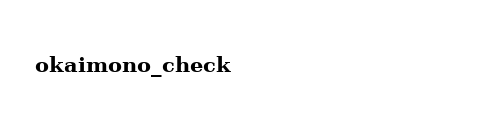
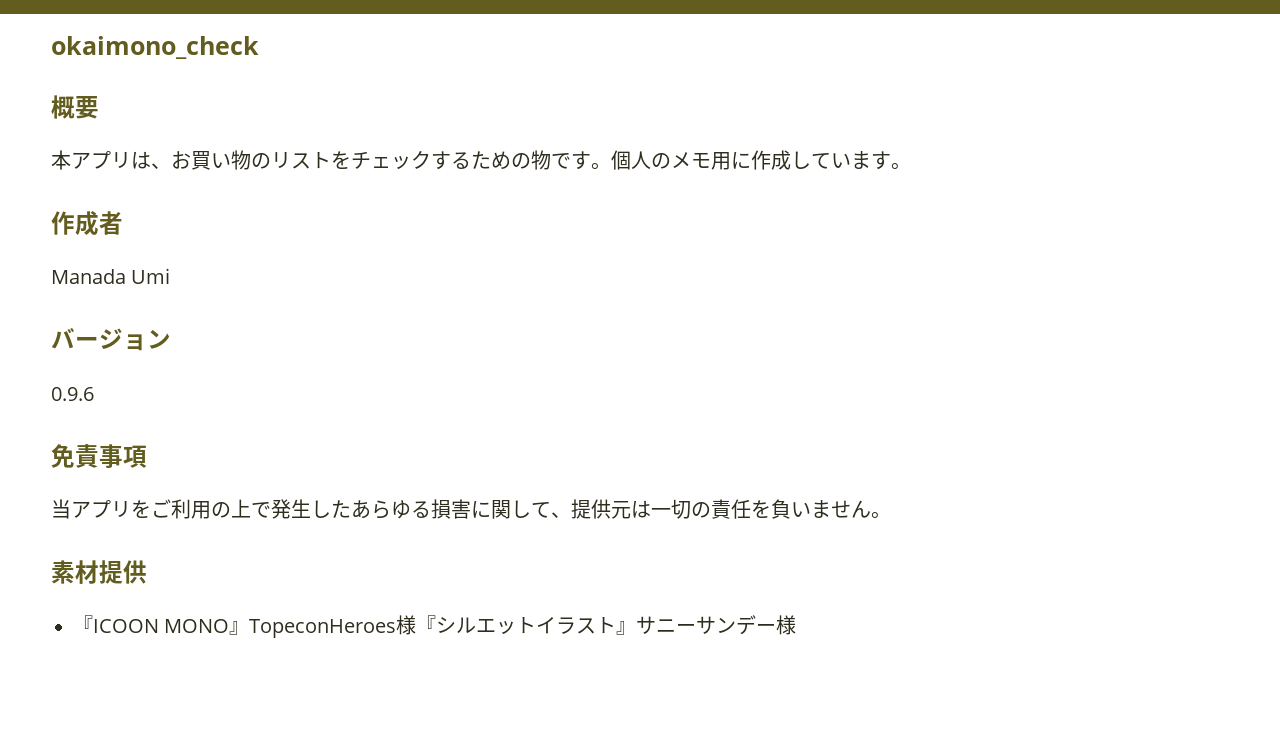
+ 概要
+ 本アプリは、お買い物のリストをチェックするための物です。個人のメモ用に作成しています。
+ 作成者
+ Manada Umi
+ バージョン
+ 0.9.6
+ 免責事項
+ 当アプリをご利用の上で発生したあらゆる損害に関して、提供元は一切の責任を負いません。
+ 素材提供
+ 『ICOON MONO』TopeconHeroes様『シルエットイラスト』サニーサンデー様

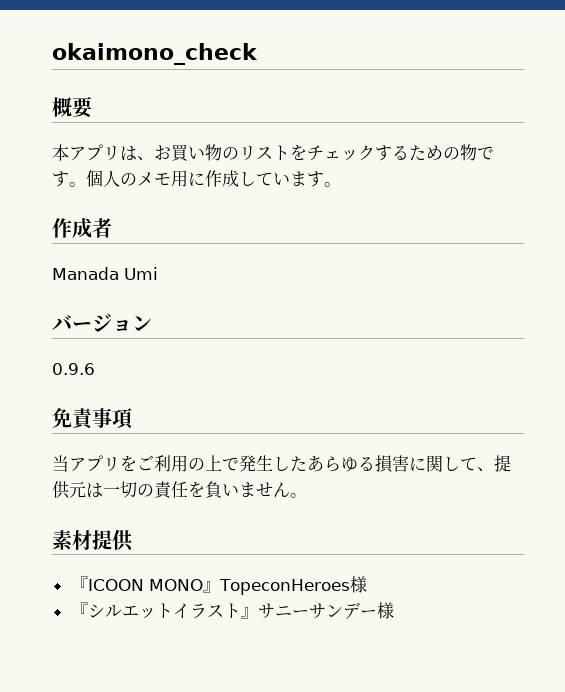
- 『ICOON MONO』TopeconHeroes様『シルエットイラスト』サニーサンデー様
+ 『ICOON MONO』TopeconHeroes様
+ 『シルエットイラスト』サニーサンデー様

